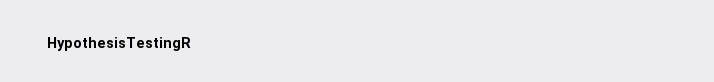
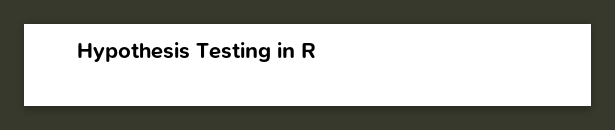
- HypothesisTestingR
+ Hypothesis Testing in R

